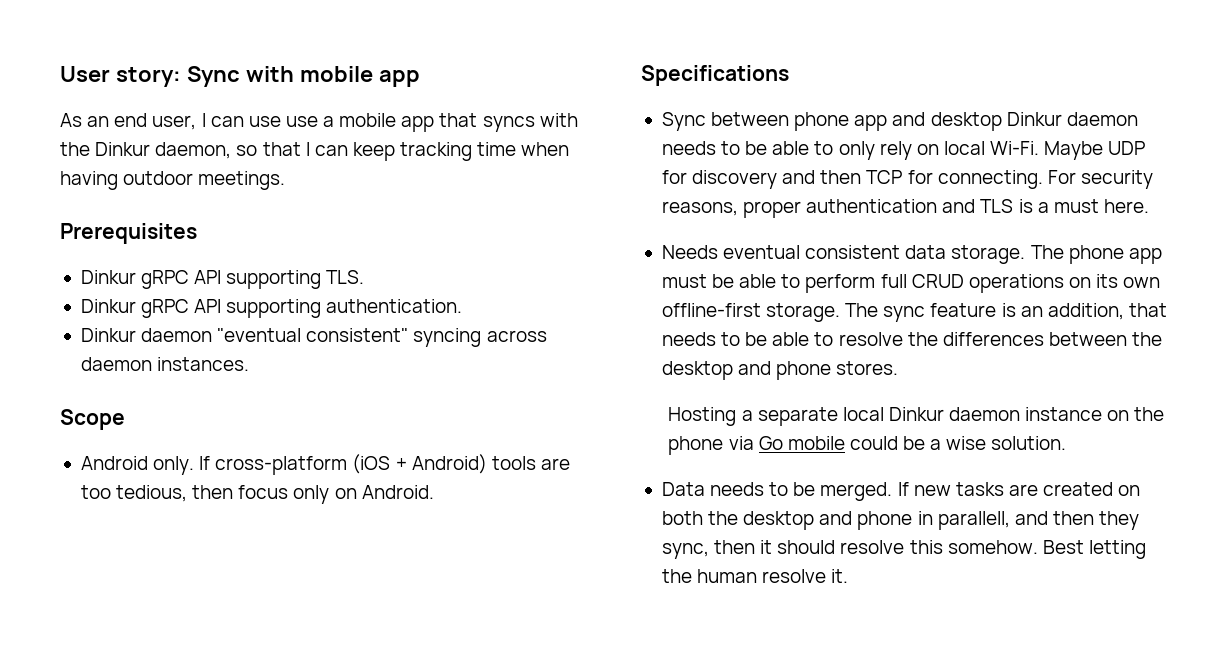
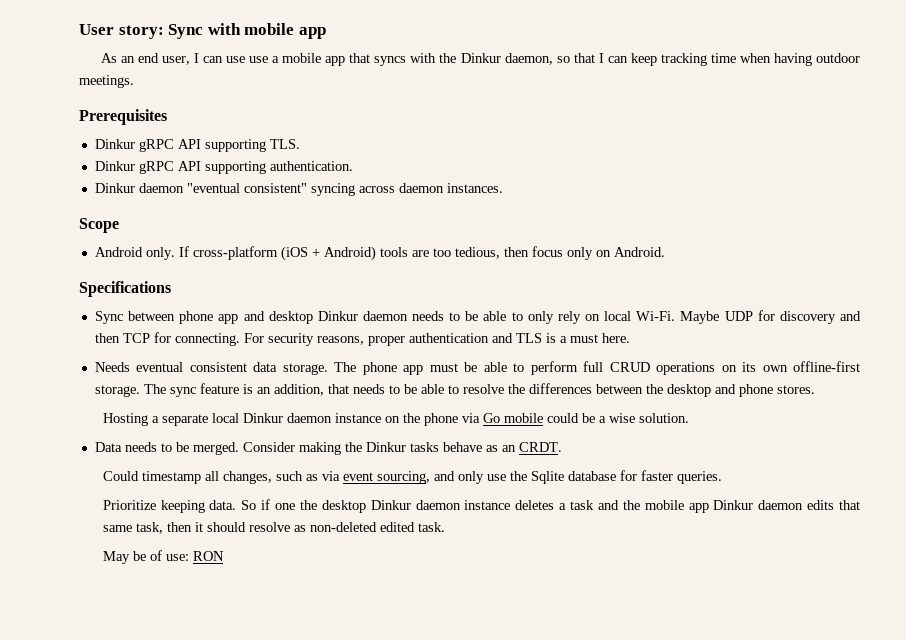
- If new tasks are created on both the desktop and phone in parallell, and then they sync, then it should resolve this somehow. Best letting the human resolve it.
+ Consider making the Dinkur tasks behave as an CRDT.
+ Could timestamp all changes, such as via event sourcing, and only use the Sqlite database for faster queries.
+ Prioritize keeping data. So if one the desktop Dinkur daemon instance deletes a task and the mobile app Dinkur daemon edits that same task, then it should resolve as non-deleted edited task.
+ May be of use: RON

